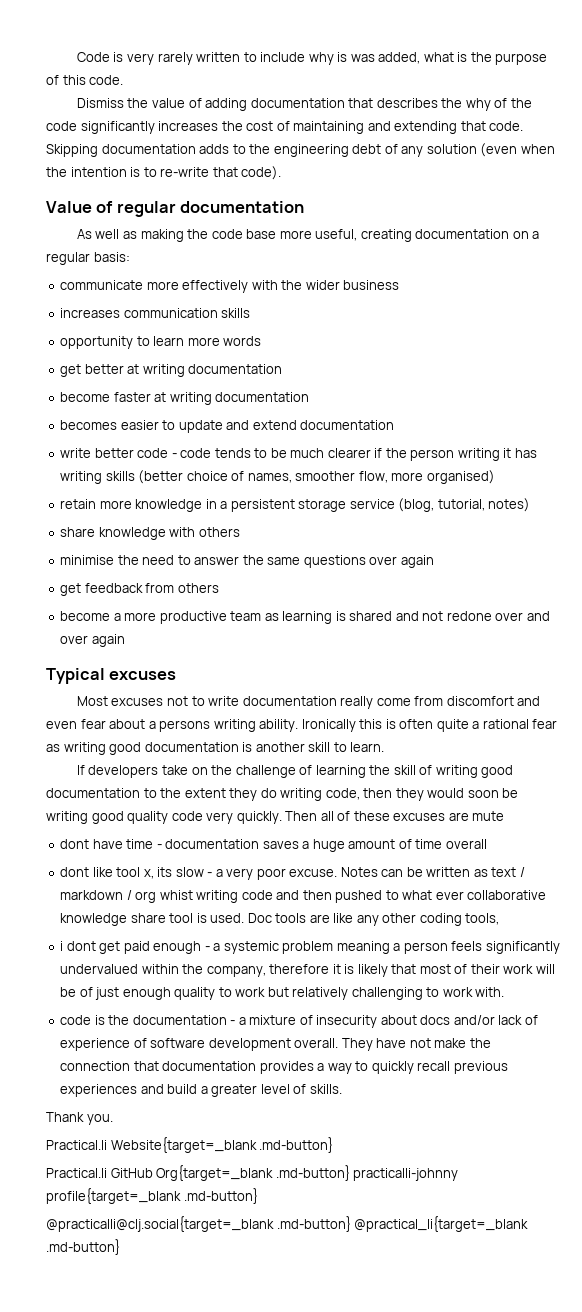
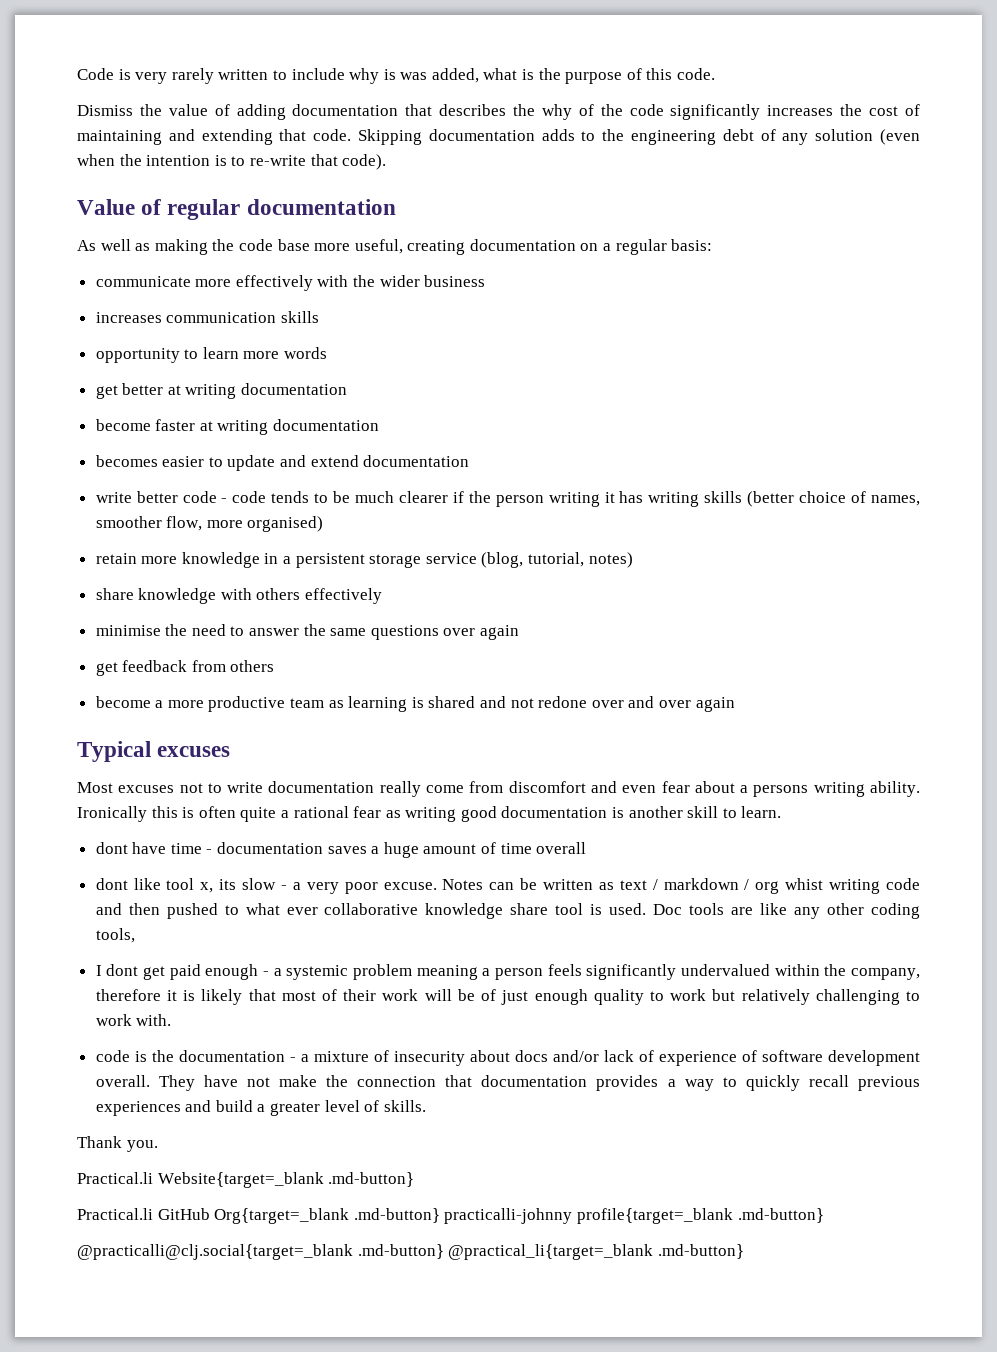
- share knowledge with others
+ share knowledge with others effectively
- If developers take on the challenge of learning the skill of writing good documentation to the extent they do writing code, then they would soon be writing good quality code very quickly. Then all of these excuses are mute
- i dont get paid enough - a systemic problem meaning a person feels significantly undervalued within the company, therefore it is likely that most of their work will be of just enough quality to work but relatively challenging to work with.
+ I dont get paid enough - a systemic problem meaning a person feels significantly undervalued within the company, therefore it is likely that most of their work will be of just enough quality to work but relatively challenging to work with.

